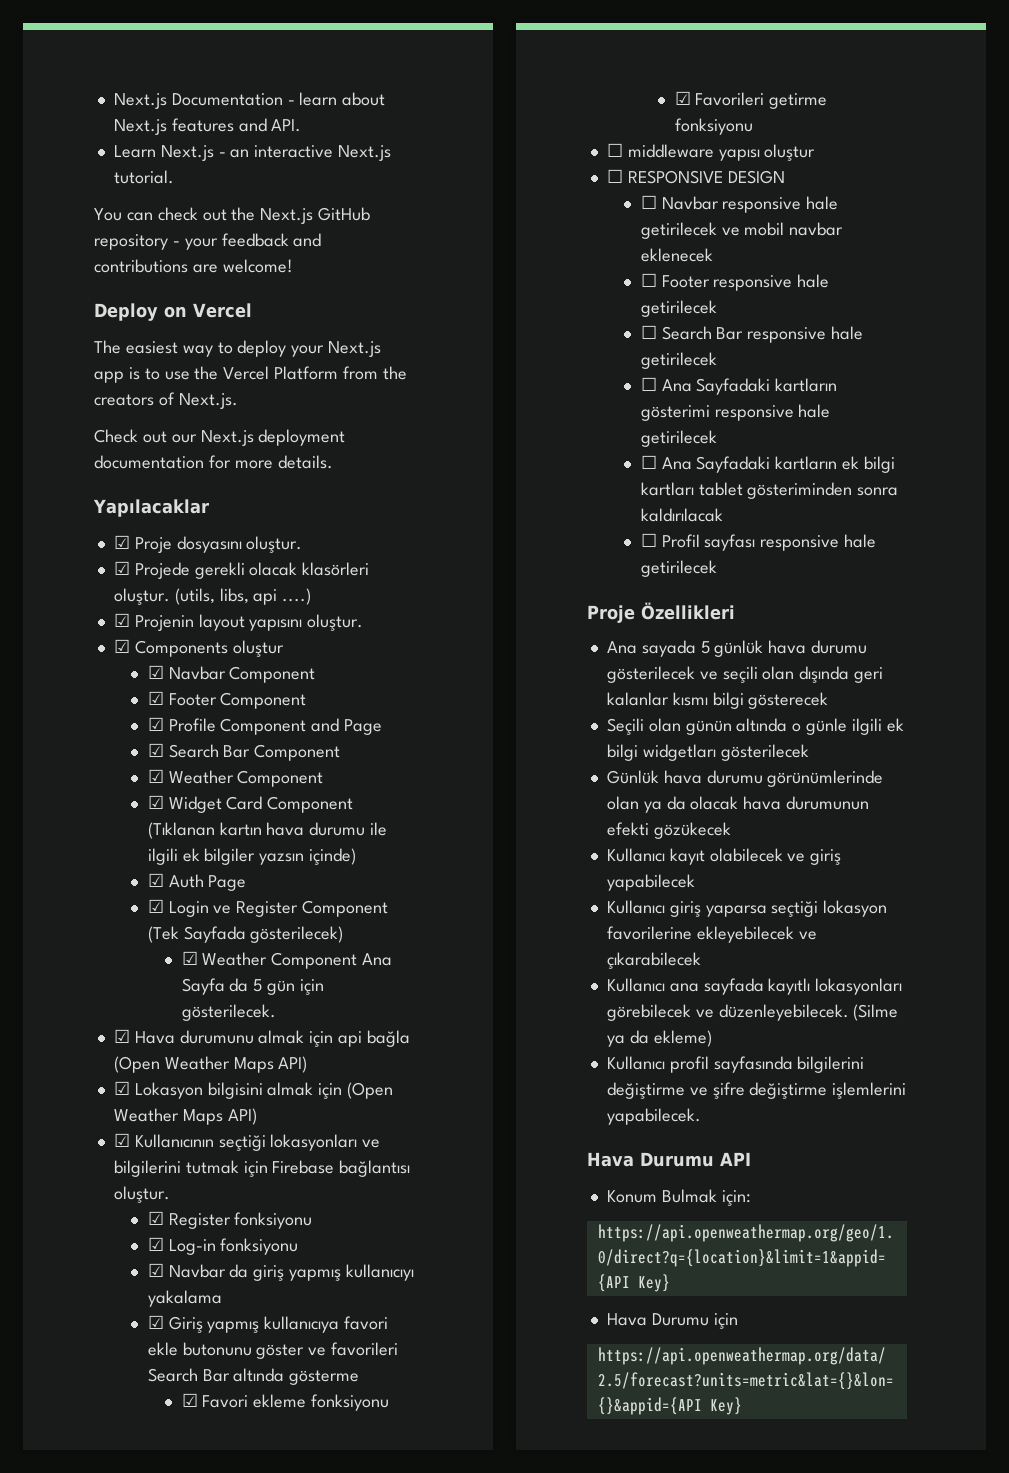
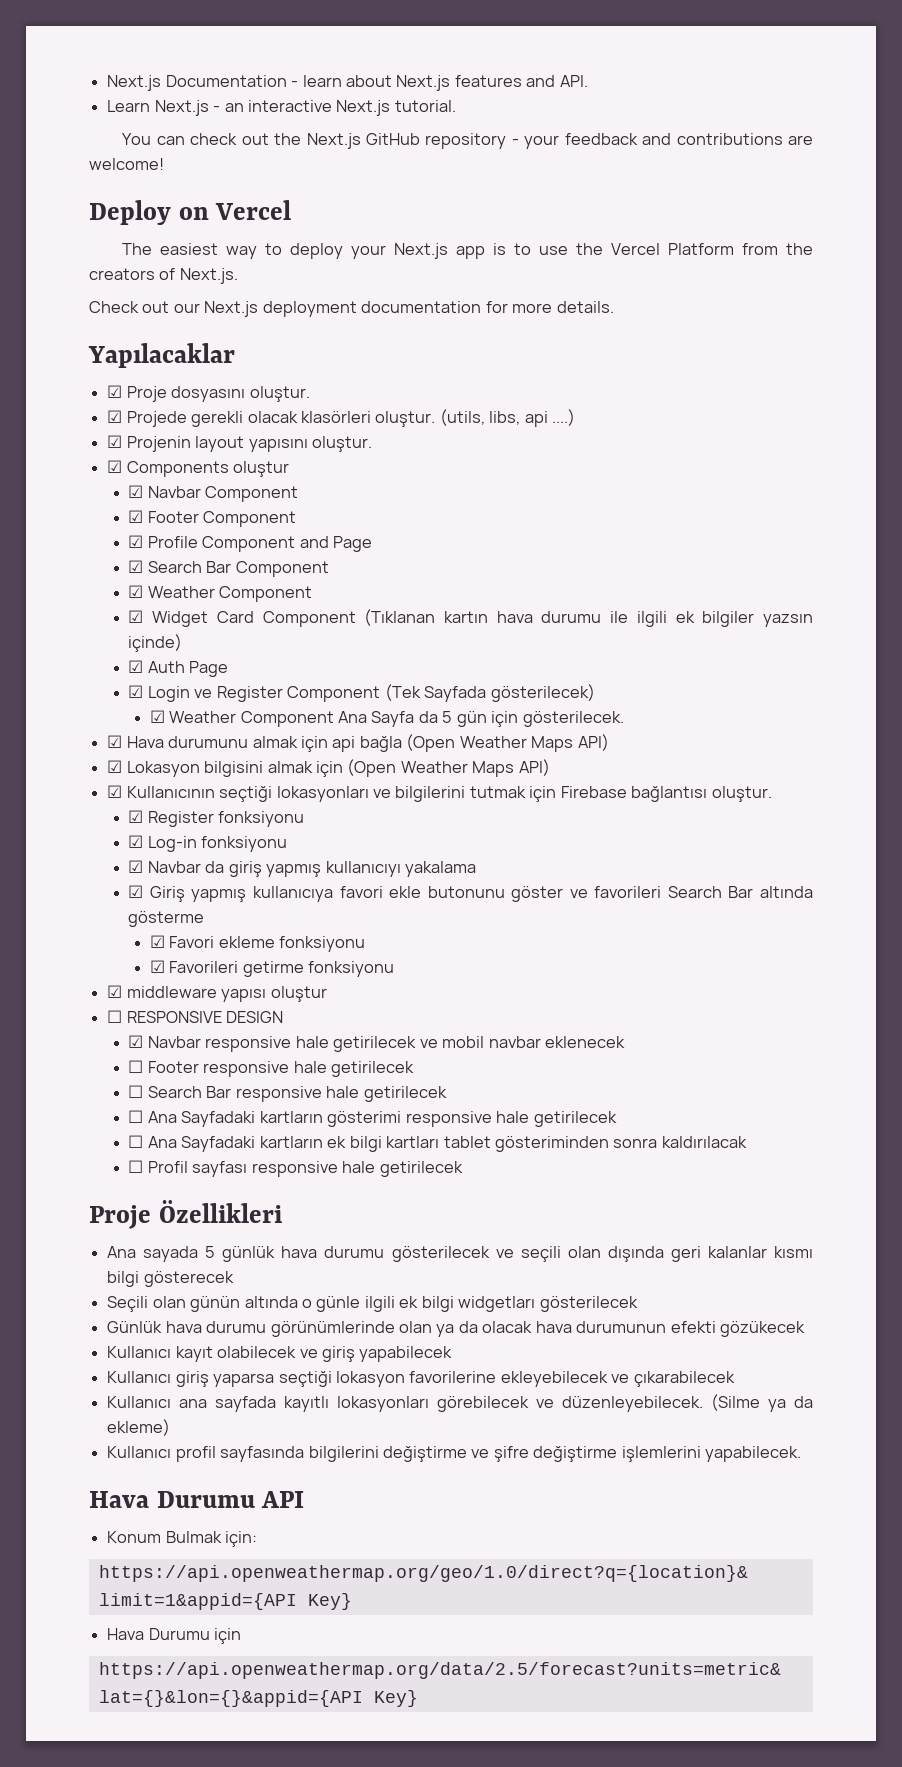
- ☐ middleware yapısı oluştur
+ ☑ middleware yapısı oluştur
- ☐ Navbar responsive hale getirilecek ve mobil navbar eklenecek
+ ☑ Navbar responsive hale getirilecek ve mobil navbar eklenecek

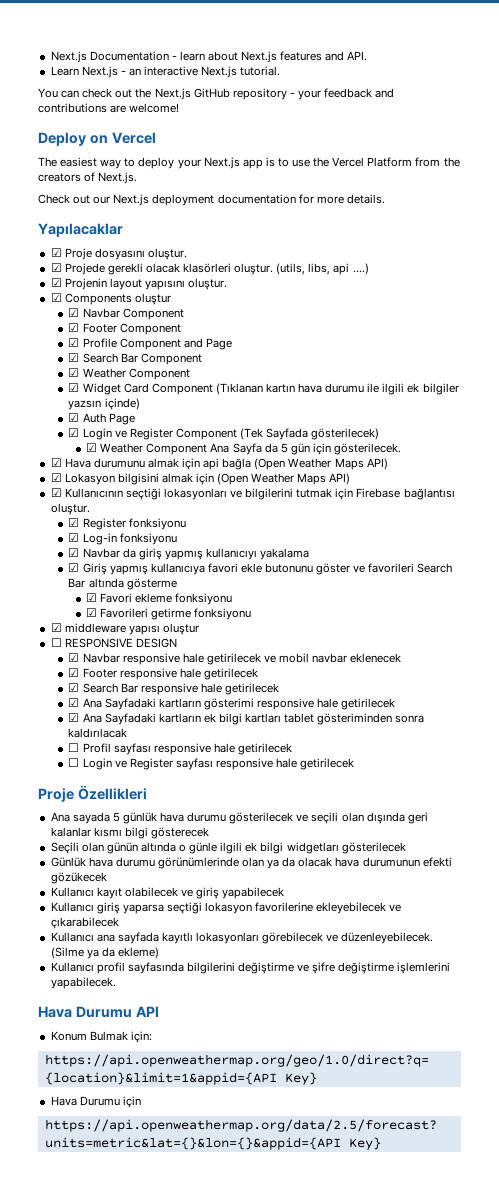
- ☐ Footer responsive hale getirilecek
+ ☑ Footer responsive hale getirilecek
- ☐ Search Bar responsive hale getirilecek
+ ☑ Search Bar responsive hale getirilecek
- ☐ Ana Sayfadaki kartların gösterimi responsive hale getirilecek
+ ☑ Ana Sayfadaki kartların gösterimi responsive hale getirilecek
- ☐ Ana Sayfadaki kartların ek bilgi kartları tablet gösteriminden sonra kaldırılacak
+ ☑ Ana Sayfadaki kartların ek bilgi kartları tablet gösteriminden sonra kaldırılacak
+ ☐ Login ve Register sayfası responsive hale getirilecek

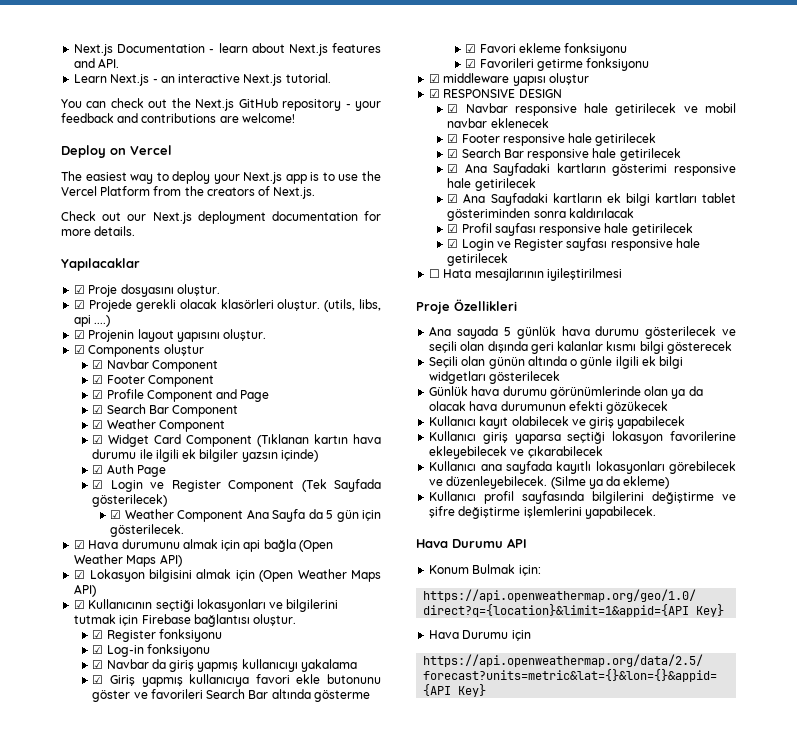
- ☐ RESPONSIVE DESIGN
+ ☑ RESPONSIVE DESIGN
- ☐ Profil sayfası responsive hale getirilecek
+ ☑ Profil sayfası responsive hale getirilecek
- ☐ Login ve Register sayfası responsive hale getirilecek
+ ☑ Login ve Register sayfası responsive hale getirilecek
+ ☐ Hata mesajlarının iyileştirilmesi

